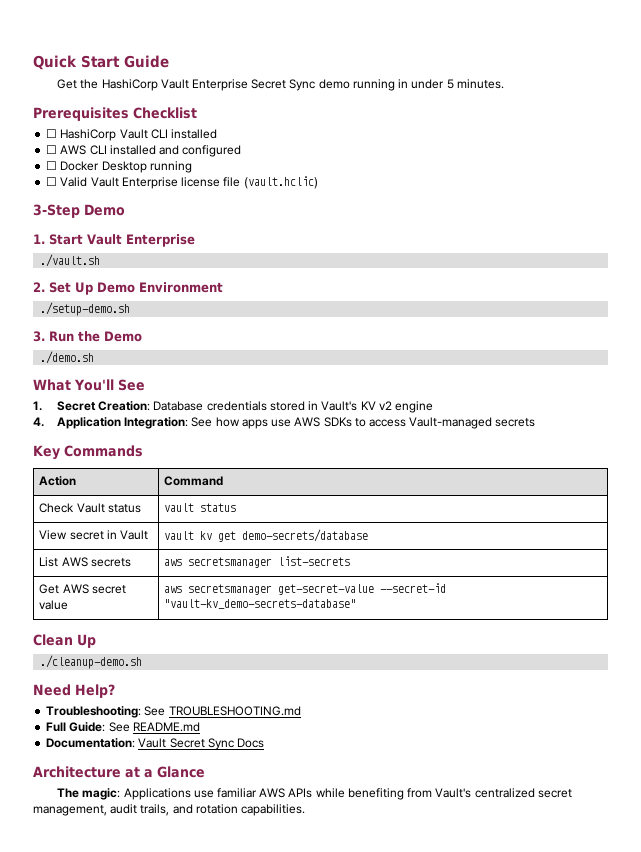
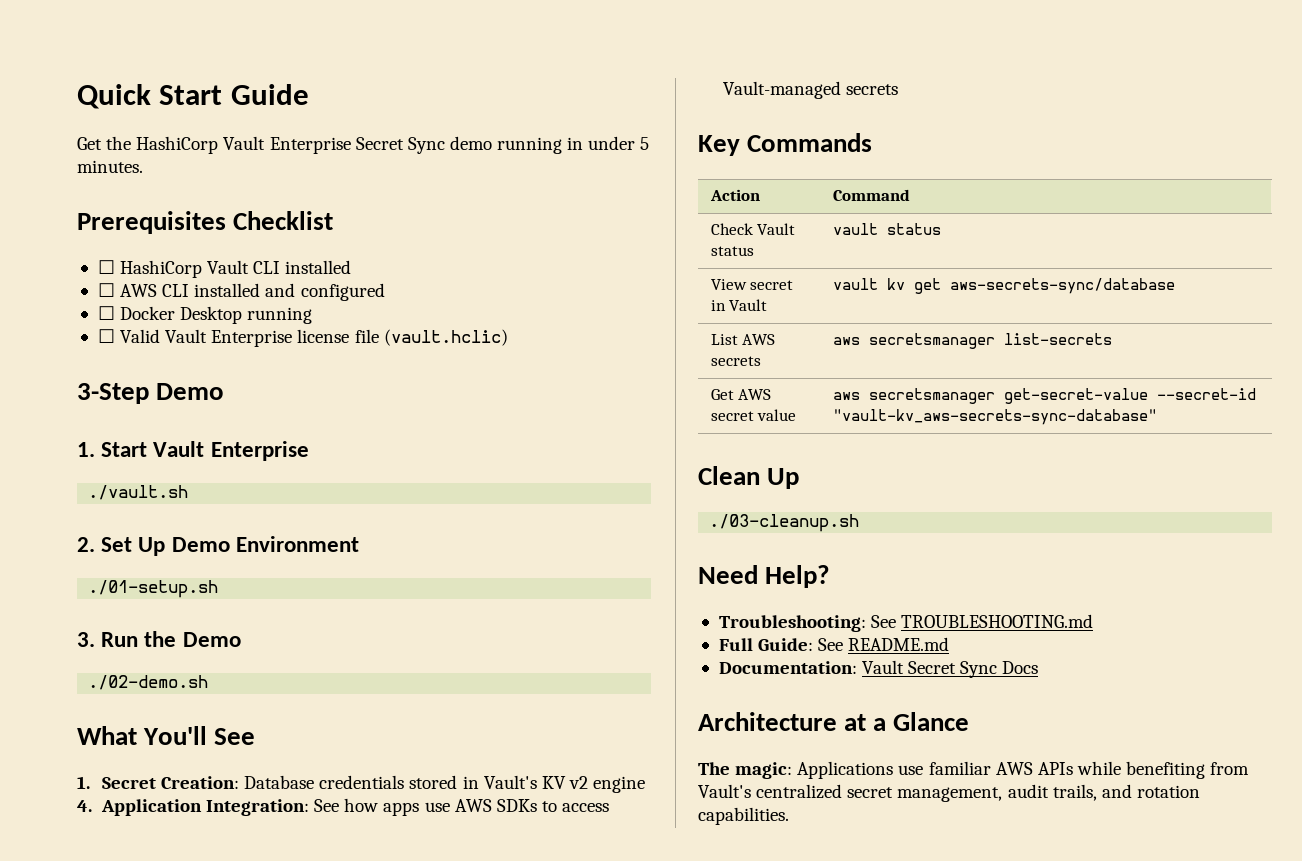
- ./setup-demo.sh
+ ./01-setup.sh
- ./demo.sh
+ ./02-demo.sh
- View secret in Vault | vault kv get demo-secrets/database
+ View secret in Vault | vault kv get aws-secrets-sync/database
- Get AWS secret value | aws secretsmanager get-secret-value --secret-id "vault-kv_demo-secrets-database"
+ Get AWS secret value | aws secretsmanager get-secret-value --secret-id "vault-kv_aws-secrets-sync-database"
- ./cleanup-demo.sh
+ ./03-cleanup.sh

